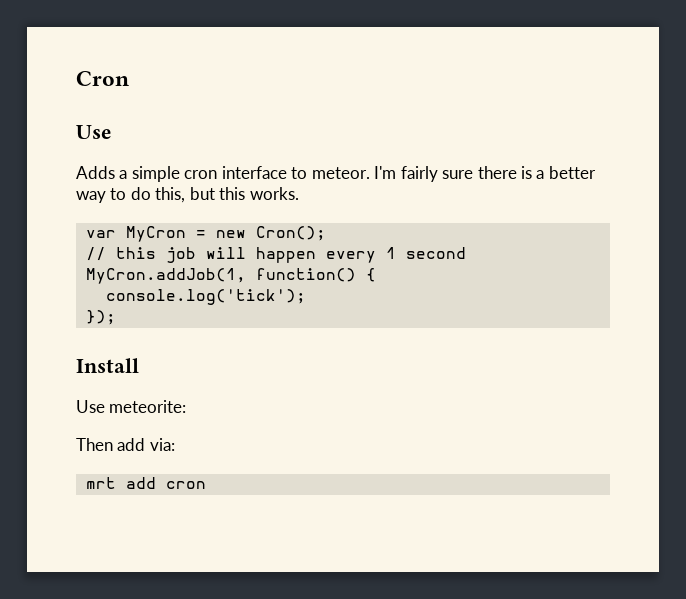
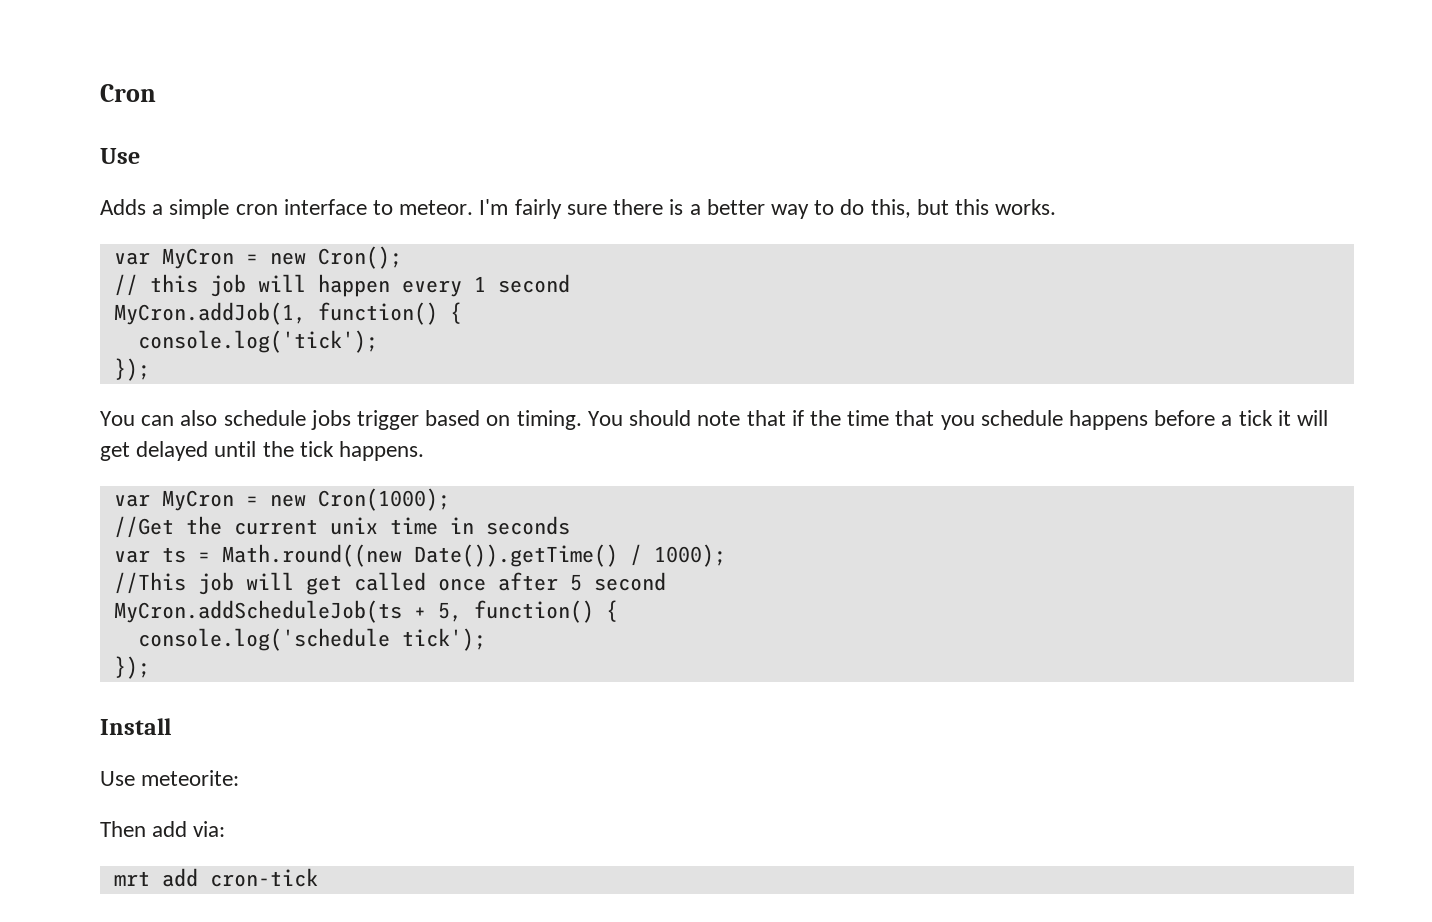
+ You can also schedule jobs trigger based on timing. You should note that if the time that you schedule happens before a tick it will get delayed until the tick happens.
+ var MyCron = new Cron(1000);
+ //Get the current unix time in seconds
+ var ts = Math.round((new Date()).getTime() / 1000);
+ //This job will get called once after 5 second
+ MyCron.addScheduleJob(ts + 5, function() {
+ console.log('schedule tick');
+ });
- mrt add cron
+ mrt add cron-tick

